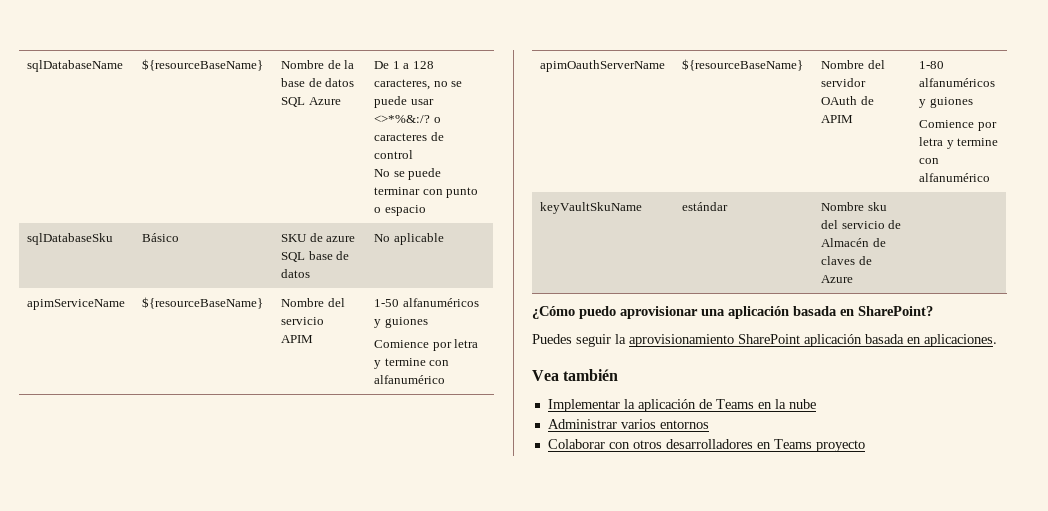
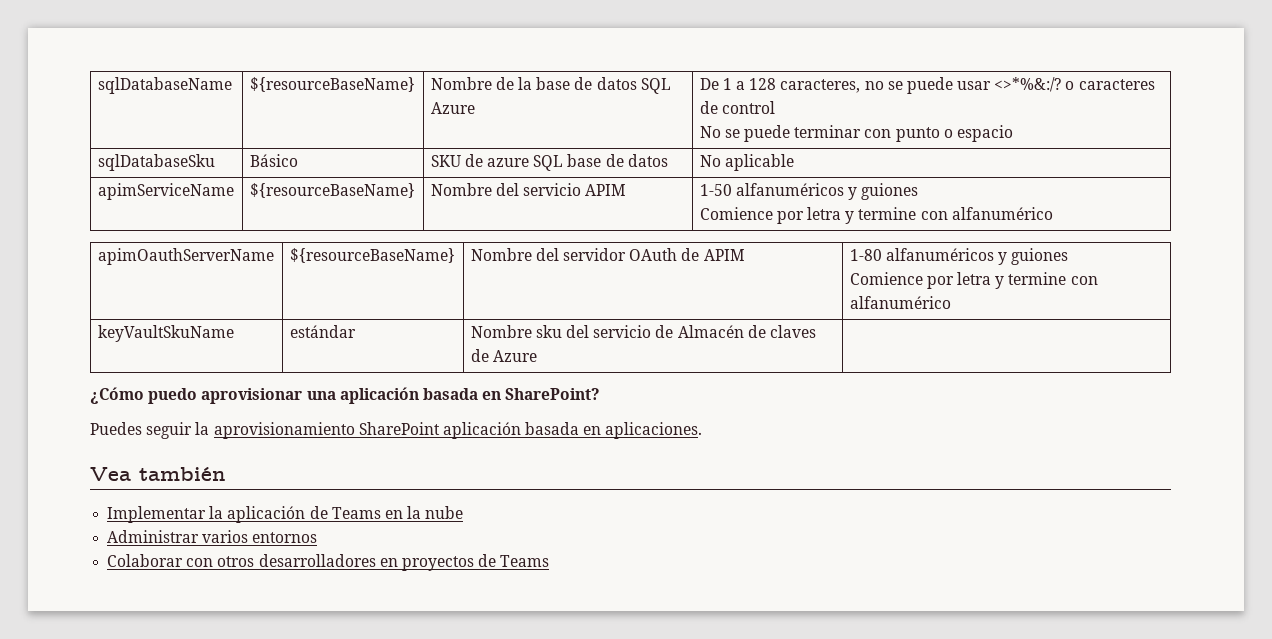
- Colaborar con otros desarrolladores en Teams proyecto
+ Colaborar con otros desarrolladores en proyectos de Teams

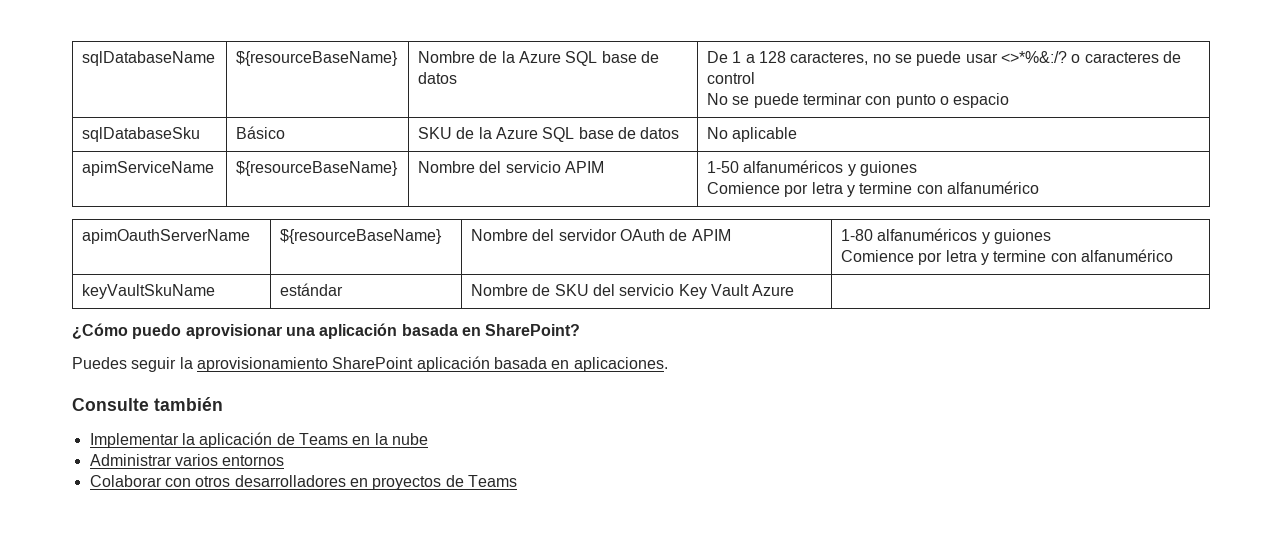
- sqlDatabaseName | ${resourceBaseName} | Nombre de la base de datos SQL Azure | De 1 a 128 caracteres, no se puede usar <>*%&:/? o caracteres de control
+ sqlDatabaseName | ${resourceBaseName} | Nombre de la Azure SQL base de datos | De 1 a 128 caracteres, no se puede usar <>*%&:/? o caracteres de control
- sqlDatabaseSku | Básico | SKU de azure SQL base de datos | No aplicable
+ sqlDatabaseSku | Básico | SKU de la Azure SQL base de datos | No aplicable
- keyVaultSkuName | estándar | Nombre sku del servicio de Almacén de claves de Azure |
+ keyVaultSkuName | estándar | Nombre de SKU del servicio Key Vault Azure |
- Vea también
+ Consulte también

